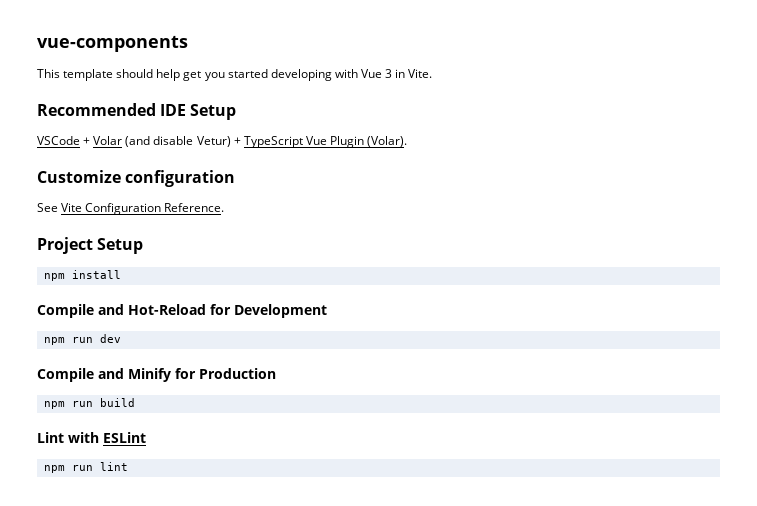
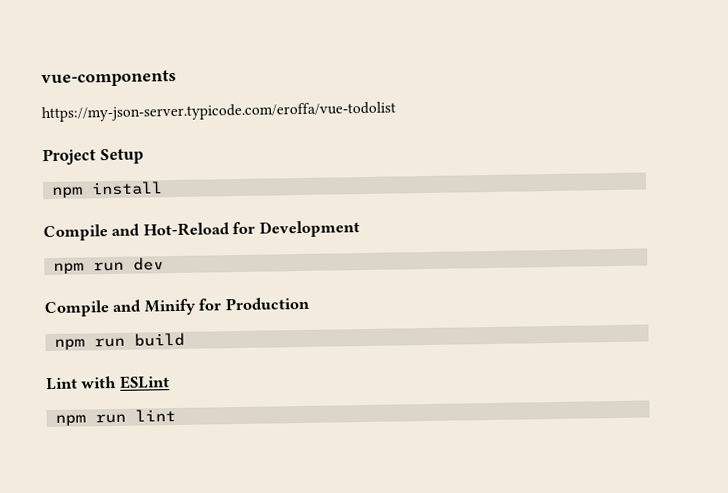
- This template should help get you started developing with Vue 3 in Vite.
- Recommended IDE Setup
- VSCode + Volar (and disable Vetur) + TypeScript Vue Plugin (Volar).
- Customize configuration
- See Vite Configuration Reference.
+ https://my-json-server.typicode.com/eroffa/vue-todolist

